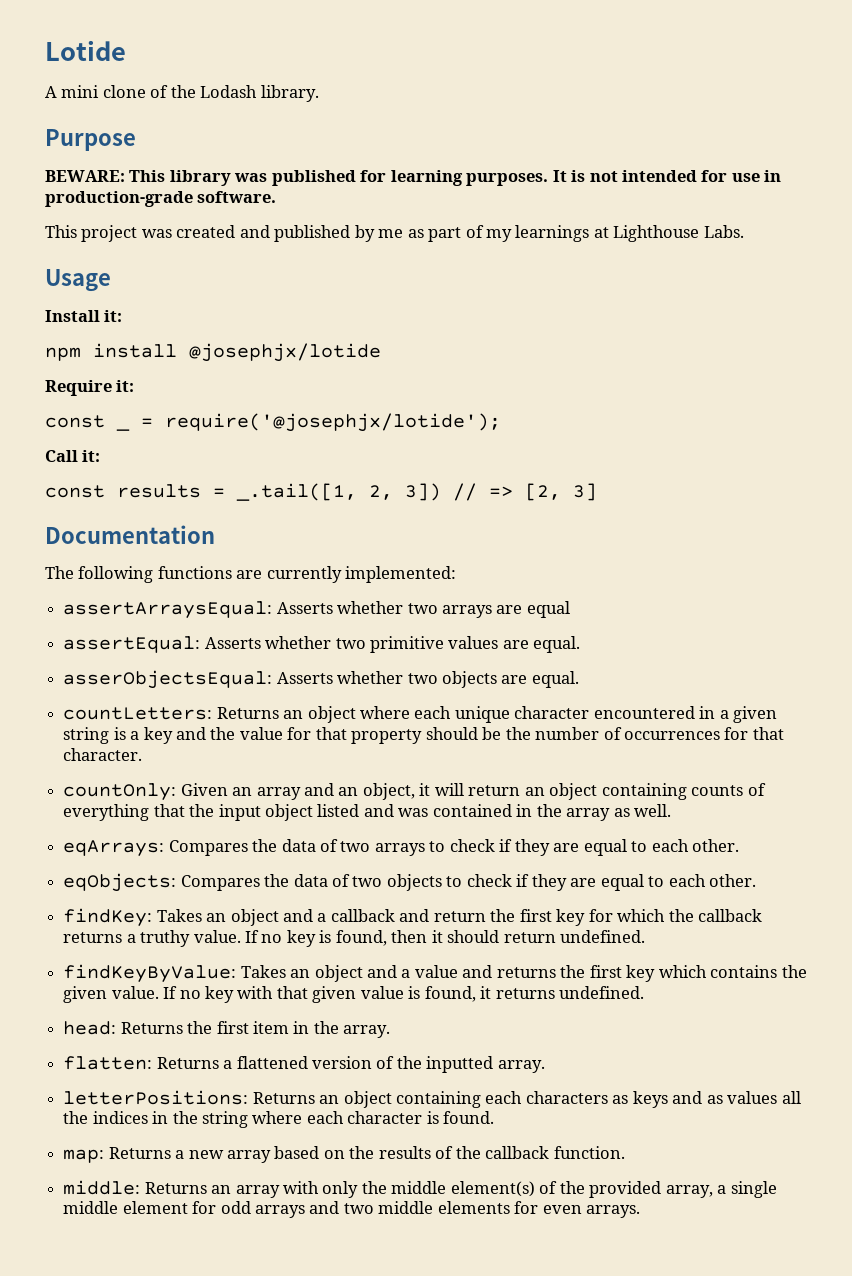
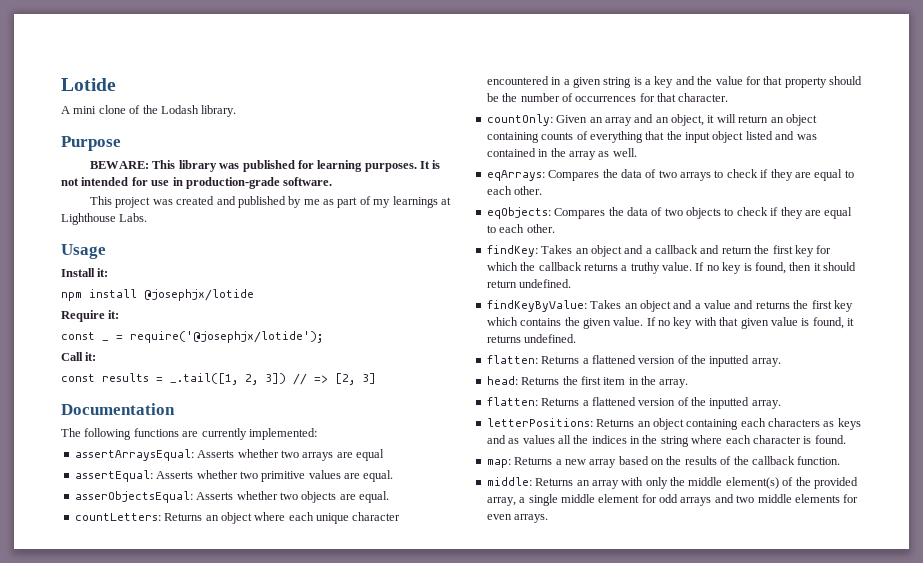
  If no key with that given value is found, it returns undefined.
+ flatten: Returns a flattened version of the inputted array.

